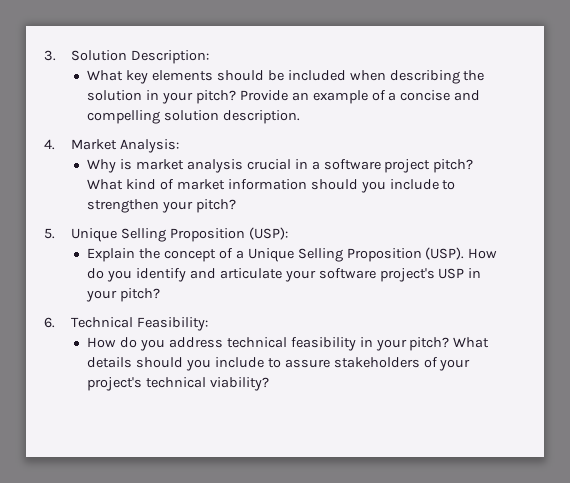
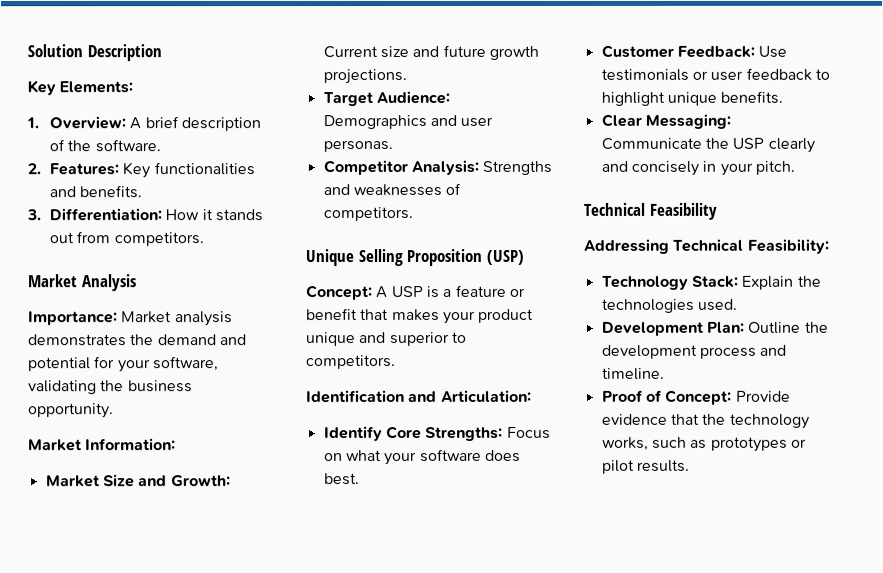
- 3. Solution Description:
- What key elements should be included when describing the solution in your pitch? Provide an example of a concise and compelling solution description.
- 4. Market Analysis:
- Why is market analysis crucial in a software project pitch? What kind of market information should you include to strengthen your pitch?
- 5. Unique Selling Proposition (USP):
- Explain the concept of a Unique Selling Proposition (USP). How do you identify and articulate your software project's USP in your pitch?
- 6. Technical Feasibility:
- How do you address technical feasibility in your pitch? What details should you include to assure stakeholders of your project's technical viability?
+ Solution Description
+ Key Elements:
+ 1. Overview: A brief description of the software.
+ 2. Features: Key functionalities and benefits.
+ 3. Differentiation: How it stands out from competitors.
+ Market Analysis
+ Importance: Market analysis demonstrates the demand and potential for your software, validating the business opportunity.
+ Market Information:
+ Market Size and Growth: Current size and future growth projections.
+ Target Audience: Demographics and user personas.
+ Competitor Analysis: Strengths and weaknesses of competitors.
+ Unique Selling Proposition (USP)
+ Concept: A USP is a feature or benefit that makes your product unique and superior to competitors.
+ Identification and Articulation:
+ Identify Core Strengths: Focus on what your software does best.
+ Customer Feedback: Use testimonials or user feedback to highlight unique benefits.
+ Clear Messaging: Communicate the USP clearly and concisely in your pitch.
+ Technical Feasibility
+ Addressing Technical Feasibility:
+ Technology Stack: Explain the technologies used.
+ Development Plan: Outline the development process and timeline.
+ Proof of Concept: Provide evidence that the technology works, such as prototypes or pilot results.

